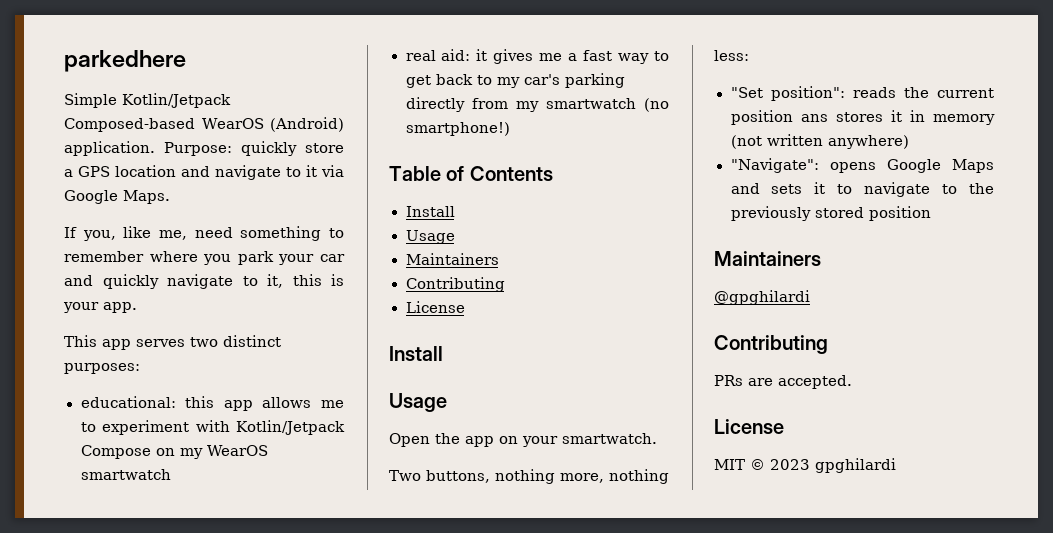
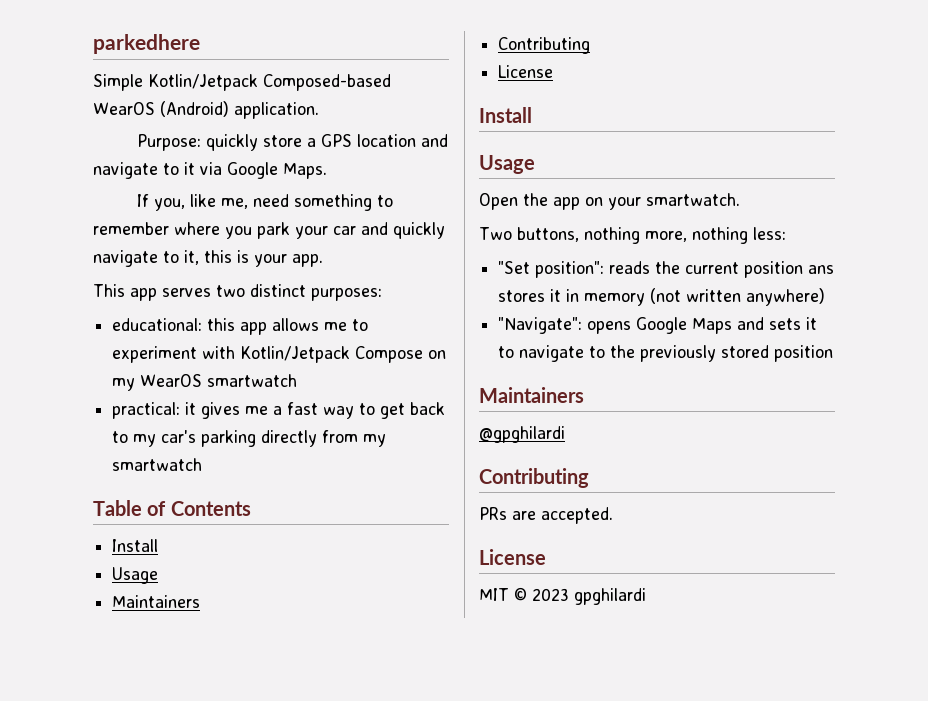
- Simple Kotlin/Jetpack Composed-based WearOS (Android) application. Purpose: quickly store a GPS location and navigate to it via Google Maps.
+ Simple Kotlin/Jetpack Composed-based WearOS (Android) application.
+ Purpose: quickly store a GPS location and navigate to it via Google Maps.
- real aid: it gives me a fast way to get back to my car's parking directly from my smartwatch (no smartphone!)
+ practical: it gives me a fast way to get back to my car's parking directly from my smartwatch

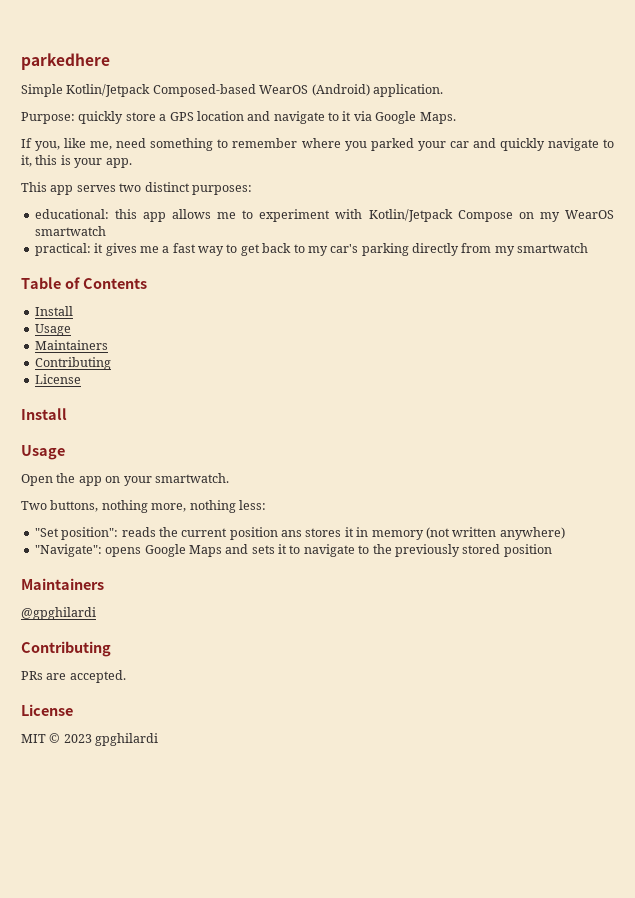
- If you, like me, need something to remember where you park your car and quickly navigate to it, this is your app.
+ If you, like me, need something to remember where you parked your car and quickly navigate to it, this is your app.

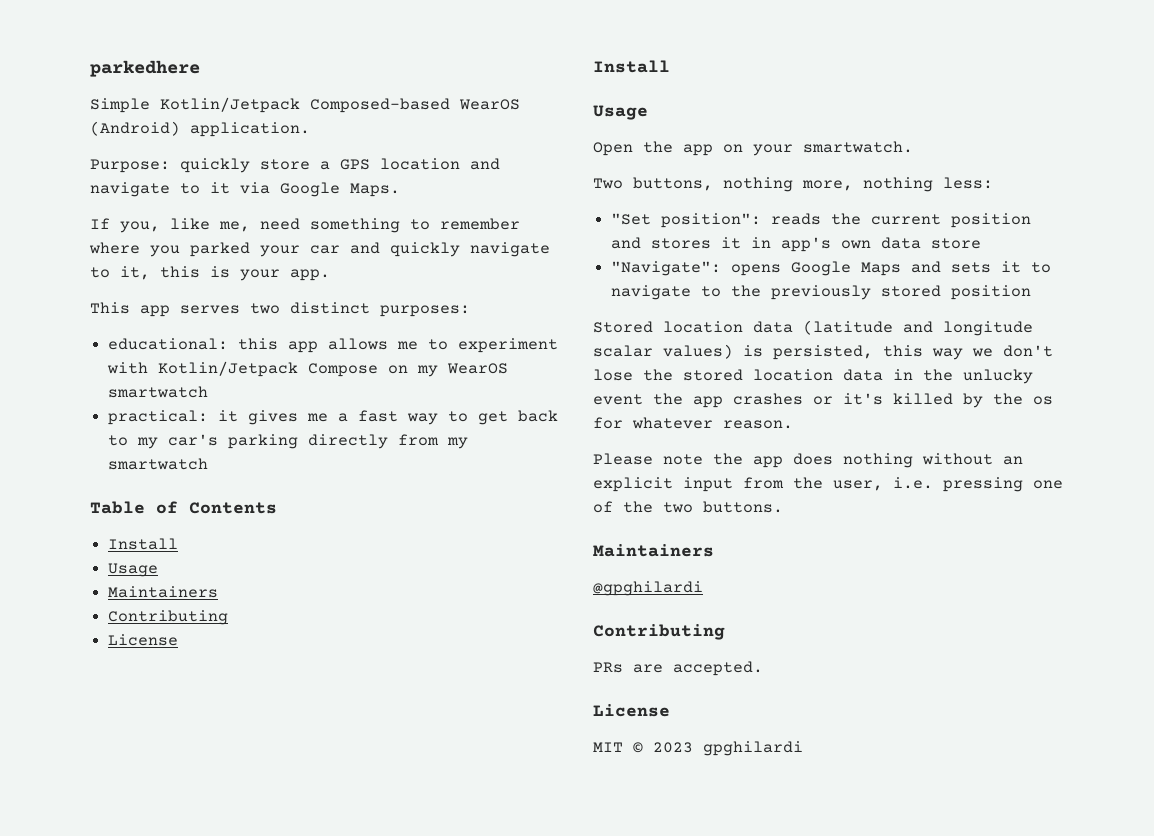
- "Set position": reads the current position ans stores it in memory (not written anywhere)
+ "Set position": reads the current position and stores it in app's own data store
+ Stored location data (latitude and longitude scalar values) is persisted, this way we don't lose the stored location data in the unlucky event the app crashes or it's killed by the os for whatever reason.
+ Please note the app does nothing without an explicit input from the user, i.e. pressing one of the two buttons.

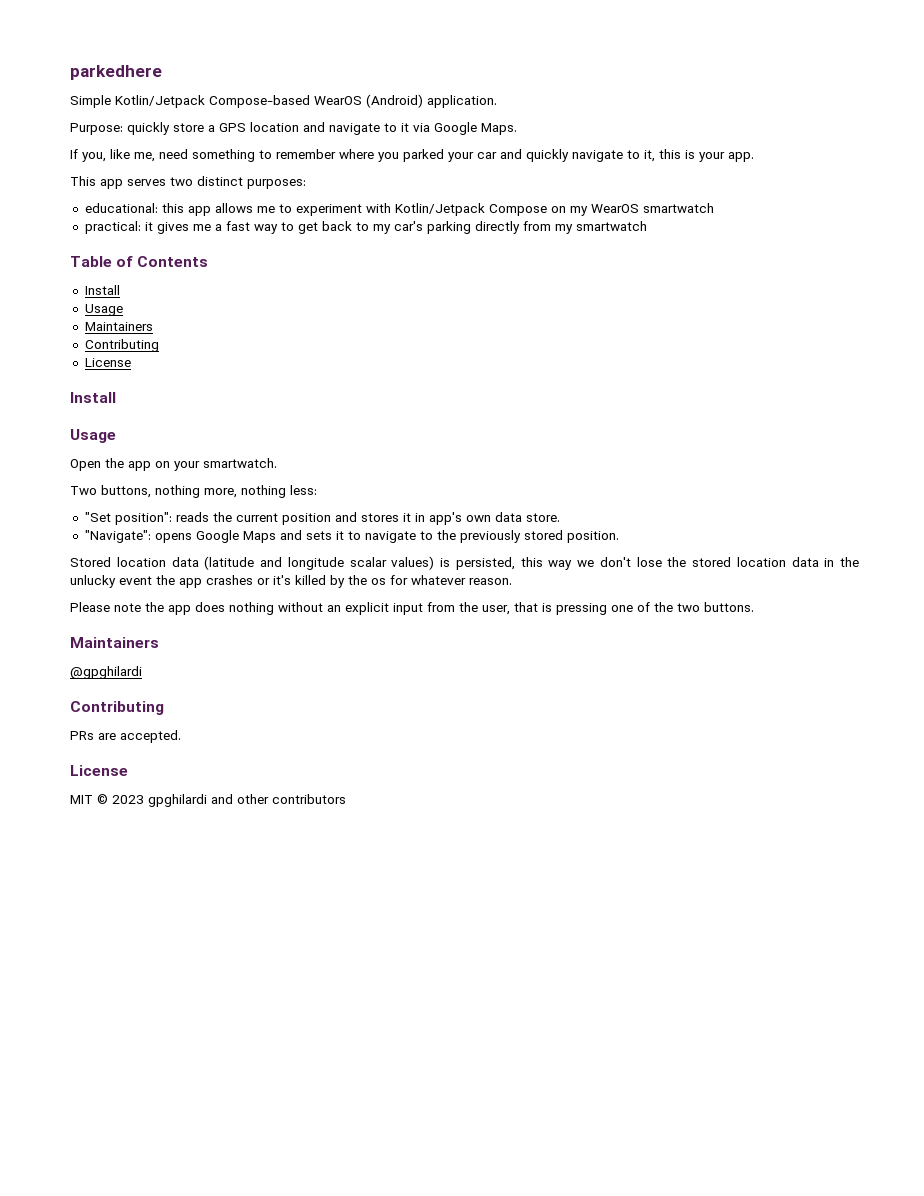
- Simple Kotlin/Jetpack Composed-based WearOS (Android) application.
+ Simple Kotlin/Jetpack Compose-based WearOS (Android) application.
- "Set position": reads the current position and stores it in app's own data store
+ "Set position": reads the current position and stores it in app's own data store.
- "Navigate": opens Google Maps and sets it to navigate to the previously stored position
+ "Navigate": opens Google Maps and sets it to navigate to the previously stored position.
- Please note the app does nothing without an explicit input from the user, i.e. pressing one of the two buttons.
+ Please note the app does nothing without an explicit input from the user, that is pressing one of the two buttons.
- MIT © 2023 gpghilardi
+ MIT © 2023 gpghilardi and other contributors

